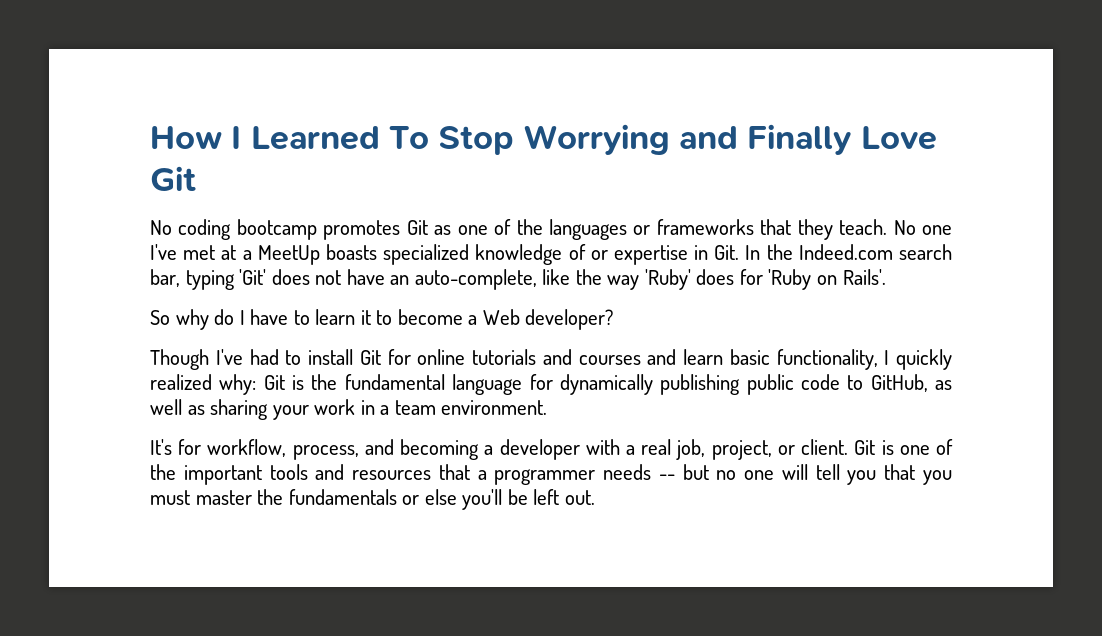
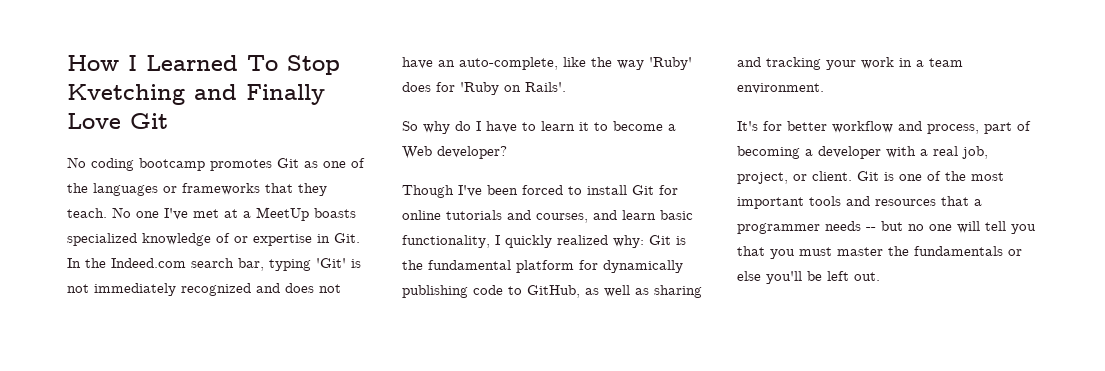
- How I Learned To Stop Worrying and Finally Love Git
+ How I Learned To Stop Kvetching and Finally Love Git
- No one I've met at a MeetUp boasts specialized knowledge of or expertise in Git. In the Indeed.com search bar, typing 'Git' does not have an auto-complete, like the way 'Ruby' does for 'Ruby on Rails'.
+ No one I've met at a MeetUp boasts specialized knowledge of or expertise in Git. In the Indeed.com search bar, typing 'Git' is not immediately recognized and does not have an auto-complete, like the way 'Ruby' does for 'Ruby on Rails'.
- Though I've had to install Git for online tutorials and courses and learn basic functionality, I quickly realized why: Git is the fundamental language for dynamically publishing public code to GitHub, as well as sharing your work in a team environment.
+ Though I've been forced to install Git for online tutorials and courses, and learn basic functionality, I quickly realized why: Git is the fundamental platform for dynamically publishing code to GitHub, as well as sharing and tracking your work in a team environment.
- It's for workflow, process, and becoming a developer with a real job, project, or client.
+ It's for better workflow and process, part of becoming a developer with a real job, project, or client.
- Git is one of the important tools and resources that a programmer needs -- but no one will tell you that you must master the fundamentals or else you'll be left out.
+ Git is one of the most important tools and resources that a programmer needs -- but no one will tell you that you must master the fundamentals or else you'll be left out.

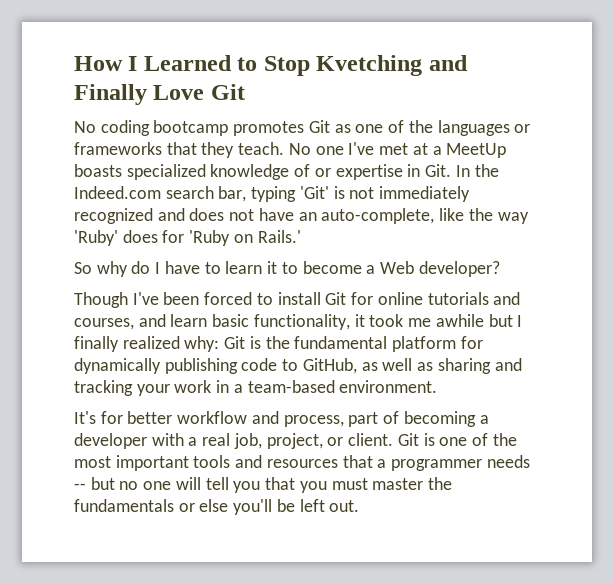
- How I Learned To Stop Kvetching and Finally Love Git
+ How I Learned to Stop Kvetching and Finally Love Git
- No one I've met at a MeetUp boasts specialized knowledge of or expertise in Git. In the Indeed.com search bar, typing 'Git' is not immediately recognized and does not have an auto-complete, like the way 'Ruby' does for 'Ruby on Rails'.
+ No one I've met at a MeetUp boasts specialized knowledge of or expertise in Git. In the Indeed.com search bar, typing 'Git' is not immediately recognized and does not have an auto-complete, like the way 'Ruby' does for 'Ruby on Rails.'
- Though I've been forced to install Git for online tutorials and courses, and learn basic functionality, I quickly realized why: Git is the fundamental platform for dynamically publishing code to GitHub, as well as sharing and tracking your work in a team environment.
+ Though I've been forced to install Git for online tutorials and courses, and learn basic functionality, it took me awhile but I finally realized why: Git is the fundamental platform for dynamically publishing code to GitHub, as well as sharing and tracking your work in a team-based environment.

